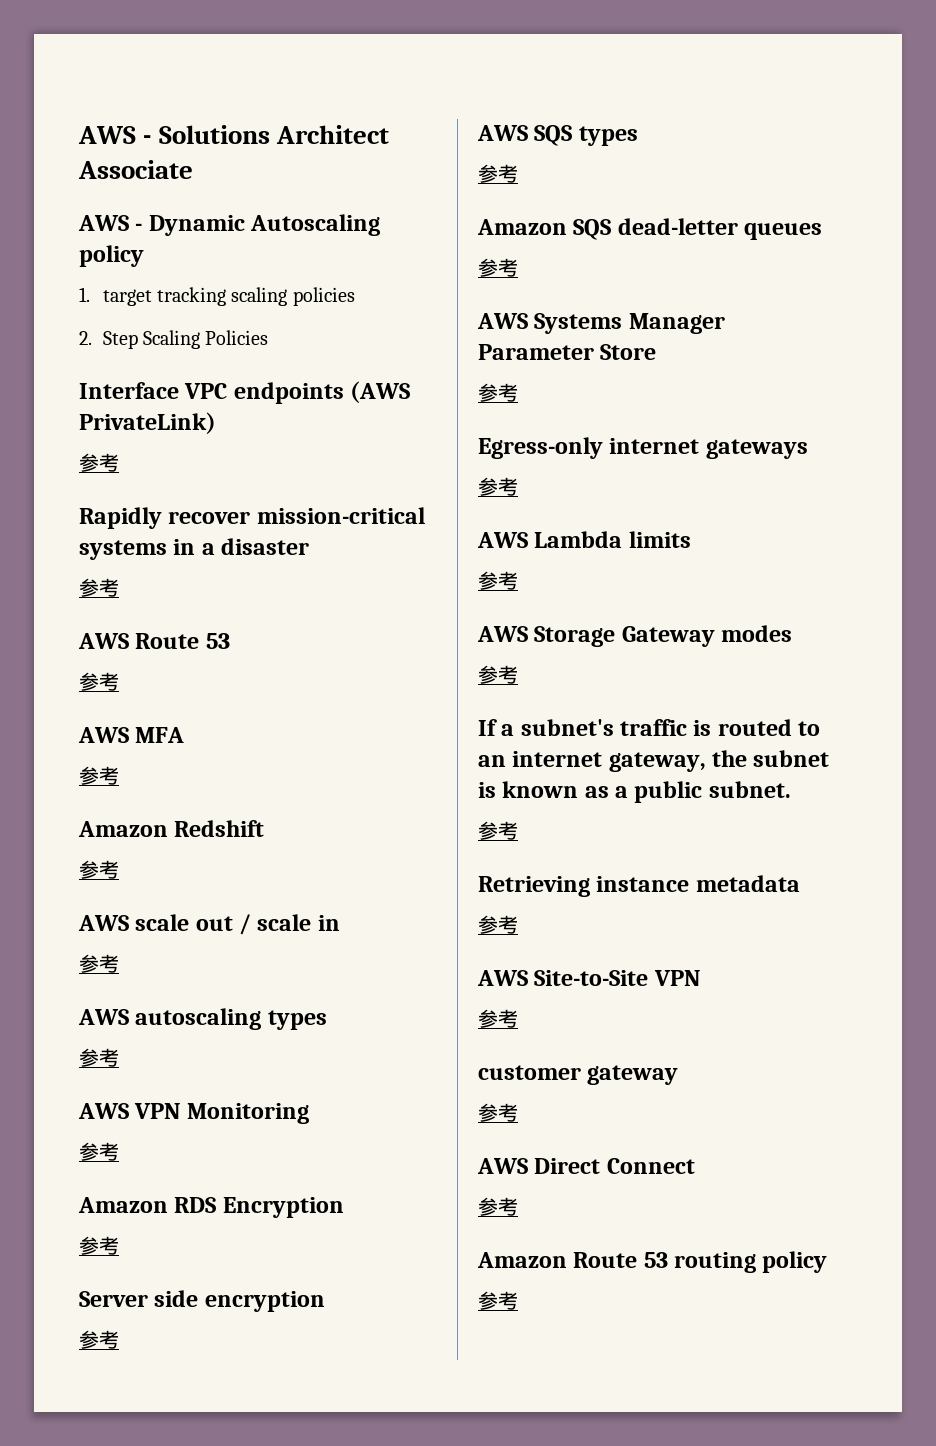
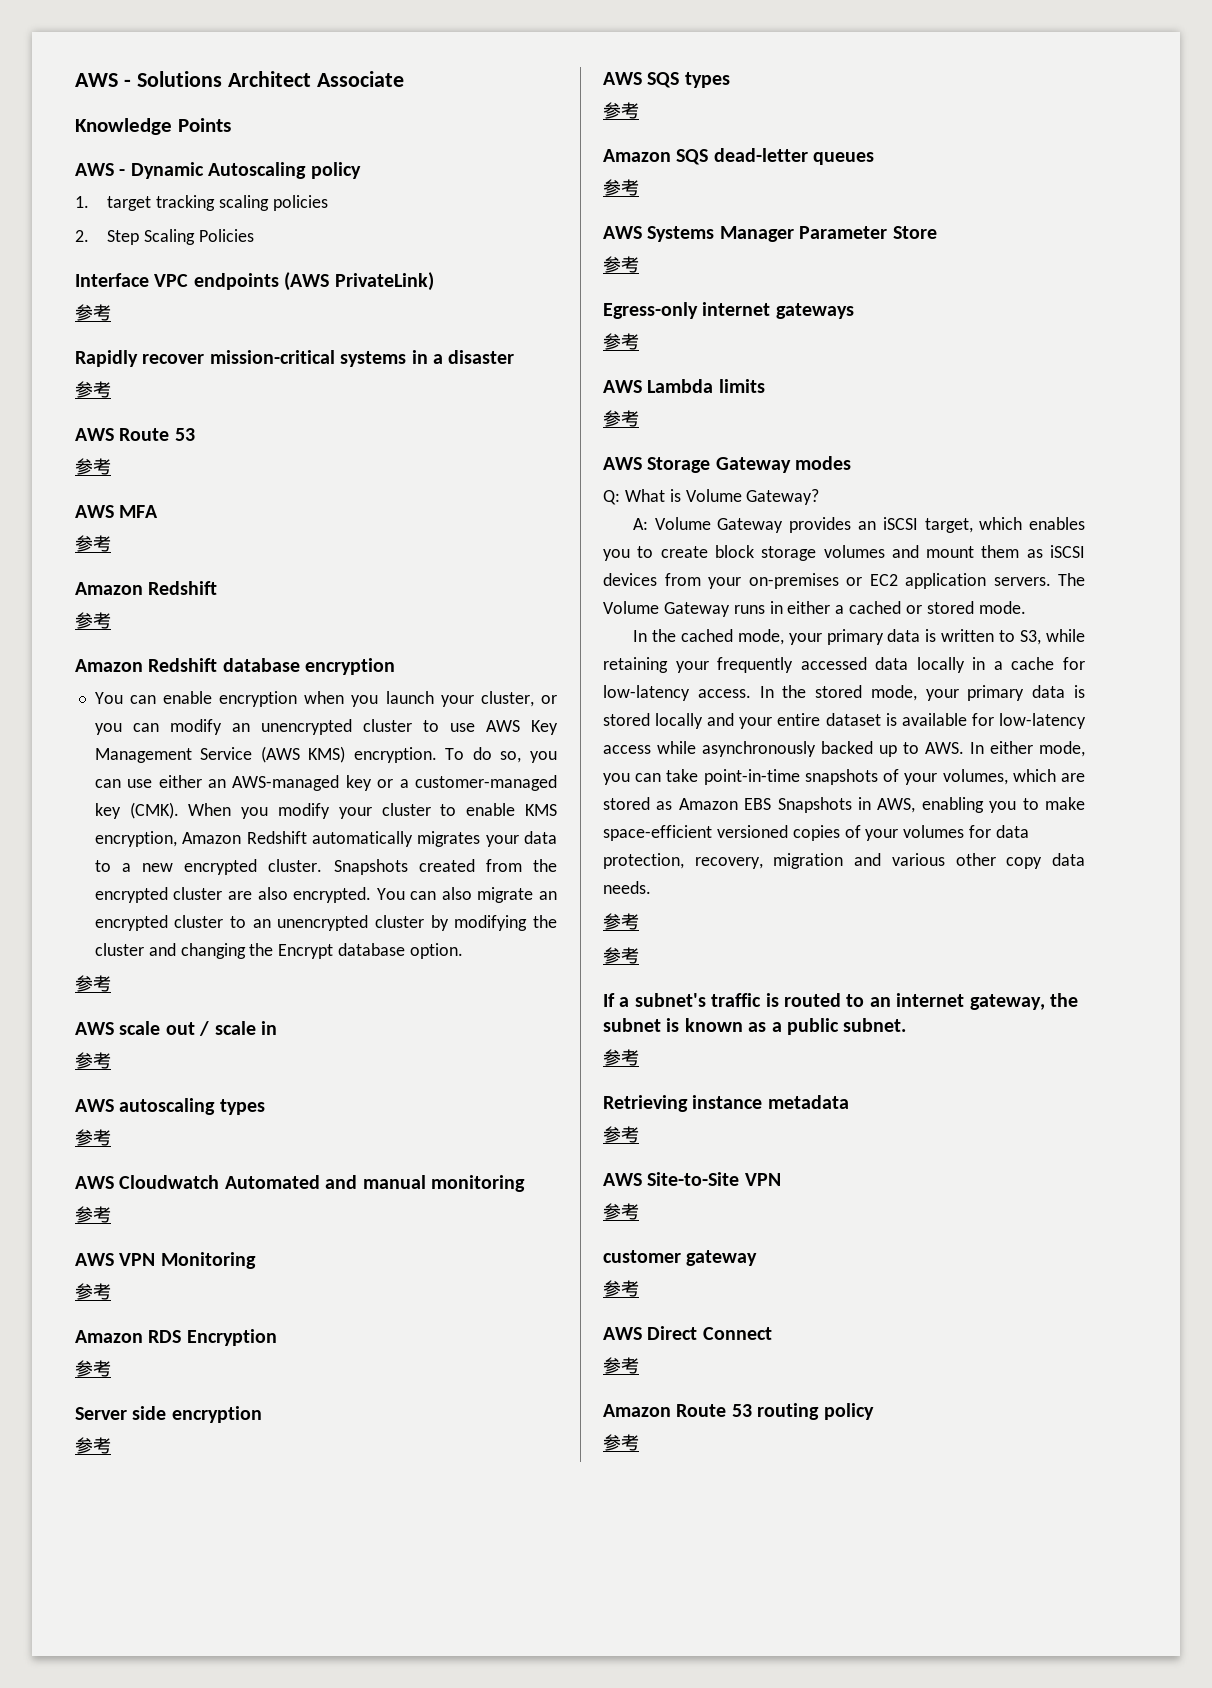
+ Knowledge Points
+ Amazon Redshift database encryption
+ You can enable encryption when you launch your cluster, or you can modify an unencrypted cluster to use AWS Key Management Service (AWS KMS) encryption. To do so, you can use either an AWS-managed key or a customer-managed key (CMK). When you modify your cluster to enable KMS encryption, Amazon Redshift automatically migrates your data to a new encrypted cluster. Snapshots created from the encrypted cluster are also encrypted. You can also migrate an encrypted cluster to an unencrypted cluster by modifying the cluster and changing the Encrypt database option.
+ 参考
+ AWS Cloudwatch Automated and manual monitoring
+ 参考
+ Q: What is Volume Gateway?
+ A: Volume Gateway provides an iSCSI target, which enables you to create block storage volumes and mount them as iSCSI devices from your on-premises or EC2 application servers. The Volume Gateway runs in either a cached or stored mode.
+ In the cached mode, your primary data is written to S3, while retaining your frequently accessed data locally in a cache for low-latency access. In the stored mode, your primary data is stored locally and your entire dataset is available for low-latency access while asynchronously backed up to AWS. In either mode, you can take point-in-time snapshots of your volumes, which are stored as Amazon EBS Snapshots in AWS, enabling you to make space-efficient versioned copies of your volumes for data protection, recovery, migration and various other copy data needs.
+ 参考

